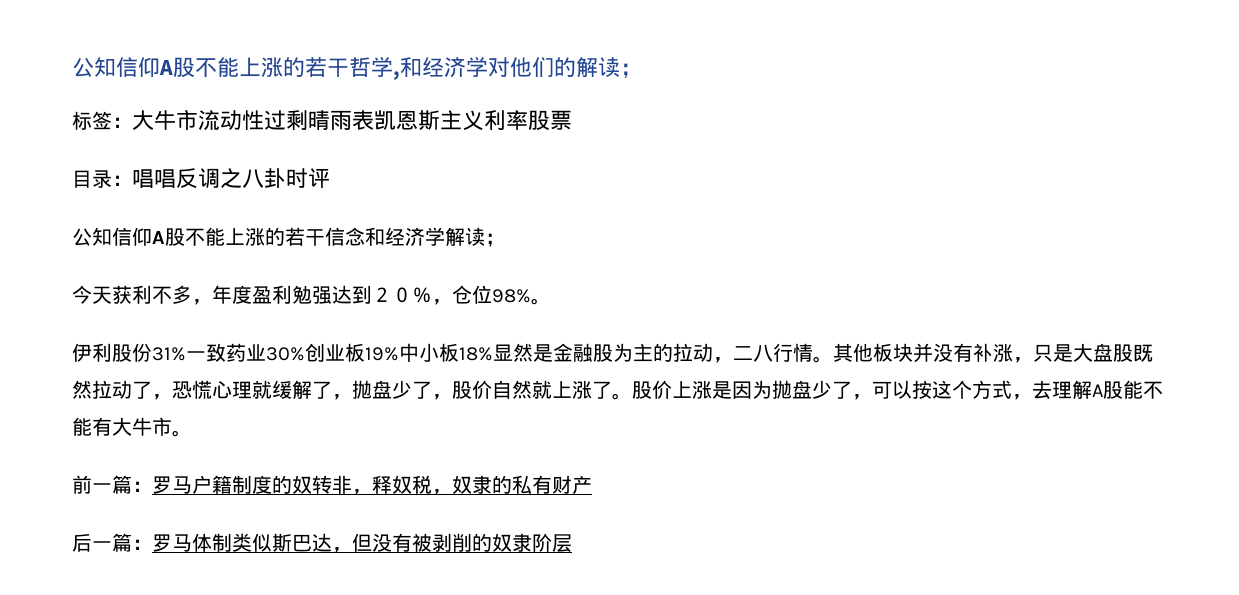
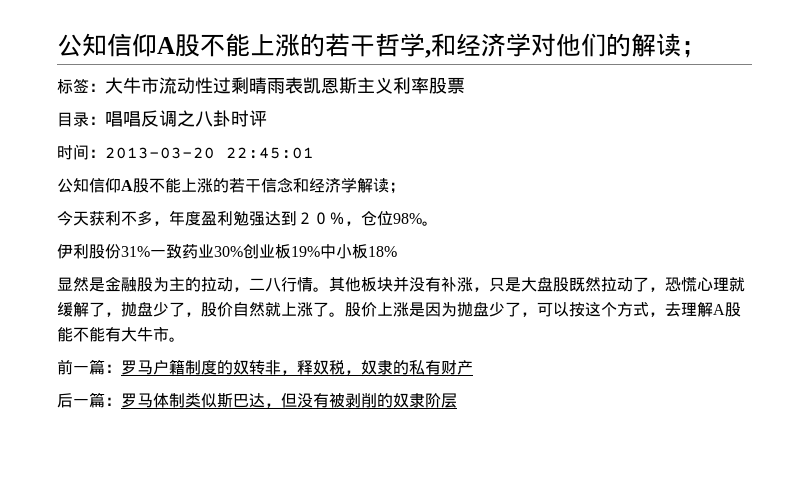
+ 时间：2013-03-20 22:45:01
- 伊利股份31%一致药业30%创业板19%中小板18%显然是金融股为主的拉动，二八行情。
+ 伊利股份31%一致药业30%创业板19%中小板18%
+ 显然是金融股为主的拉动，二八行情。

